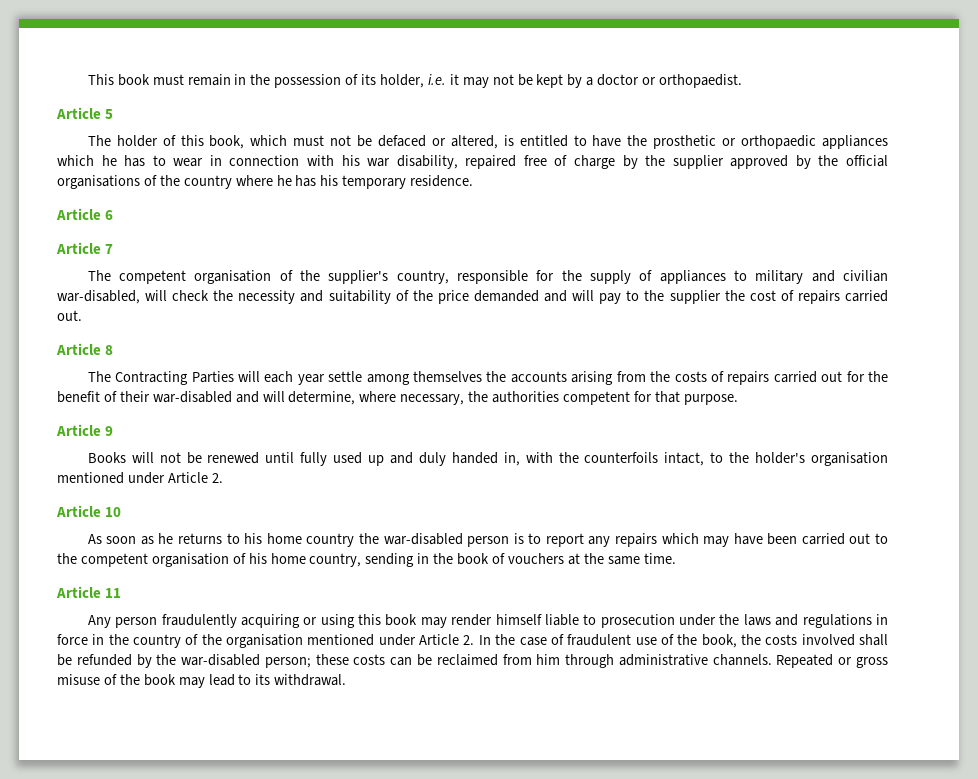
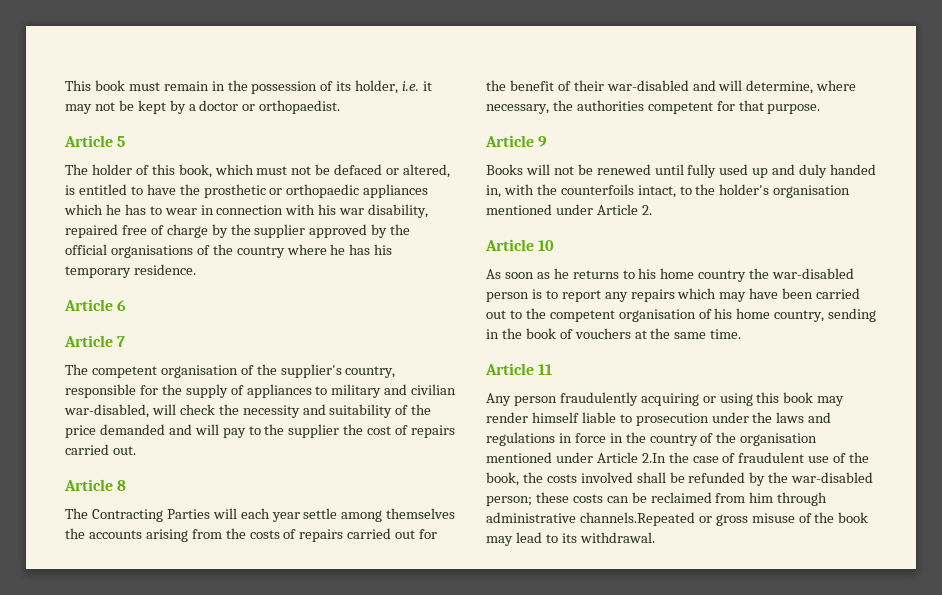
- Any person fraudulently acquiring or using this book may render himself liable to prosecution under the laws and regulations in force in the country of the organisation mentioned under Article 2. In the case of fraudulent use of the book, the costs involved shall be refunded by the war-disabled person;
+ Any person fraudulently acquiring or using this book may render himself liable to prosecution under the laws and regulations in force in the country of the organisation mentioned under Article 2.In the case of fraudulent use of the book, the costs involved shall be refunded by the war-disabled person;
- these costs can be reclaimed from him through administrative channels. Repeated or gross misuse of the book may lead to its withdrawal.
+ these costs can be reclaimed from him through administrative channels.Repeated or gross misuse of the book may lead to its withdrawal.

